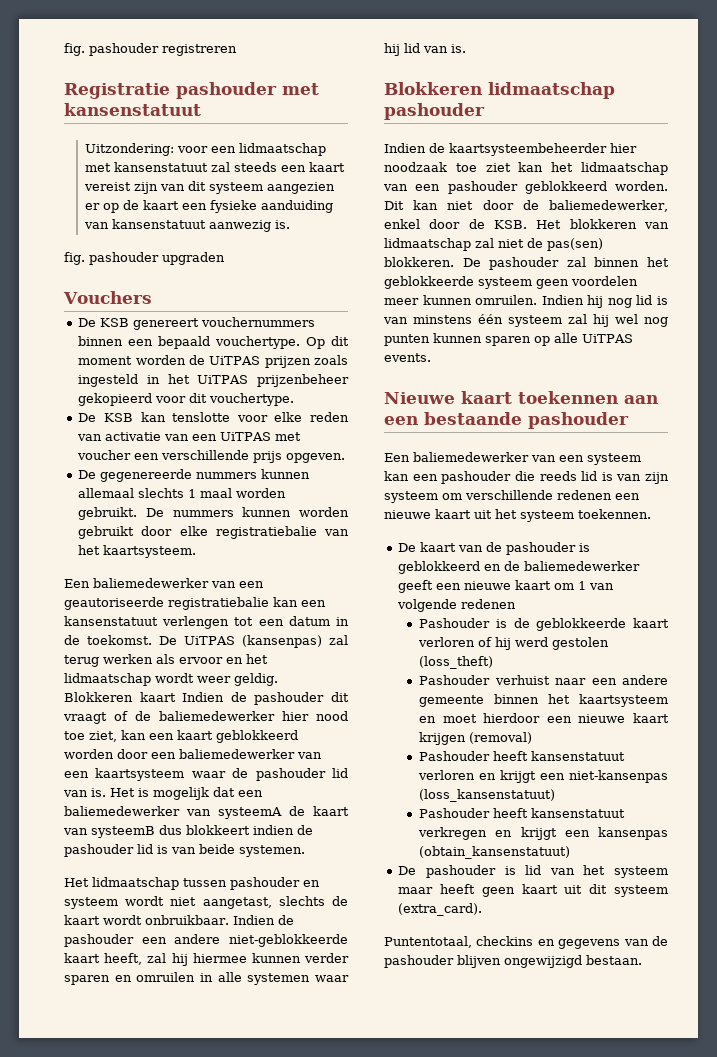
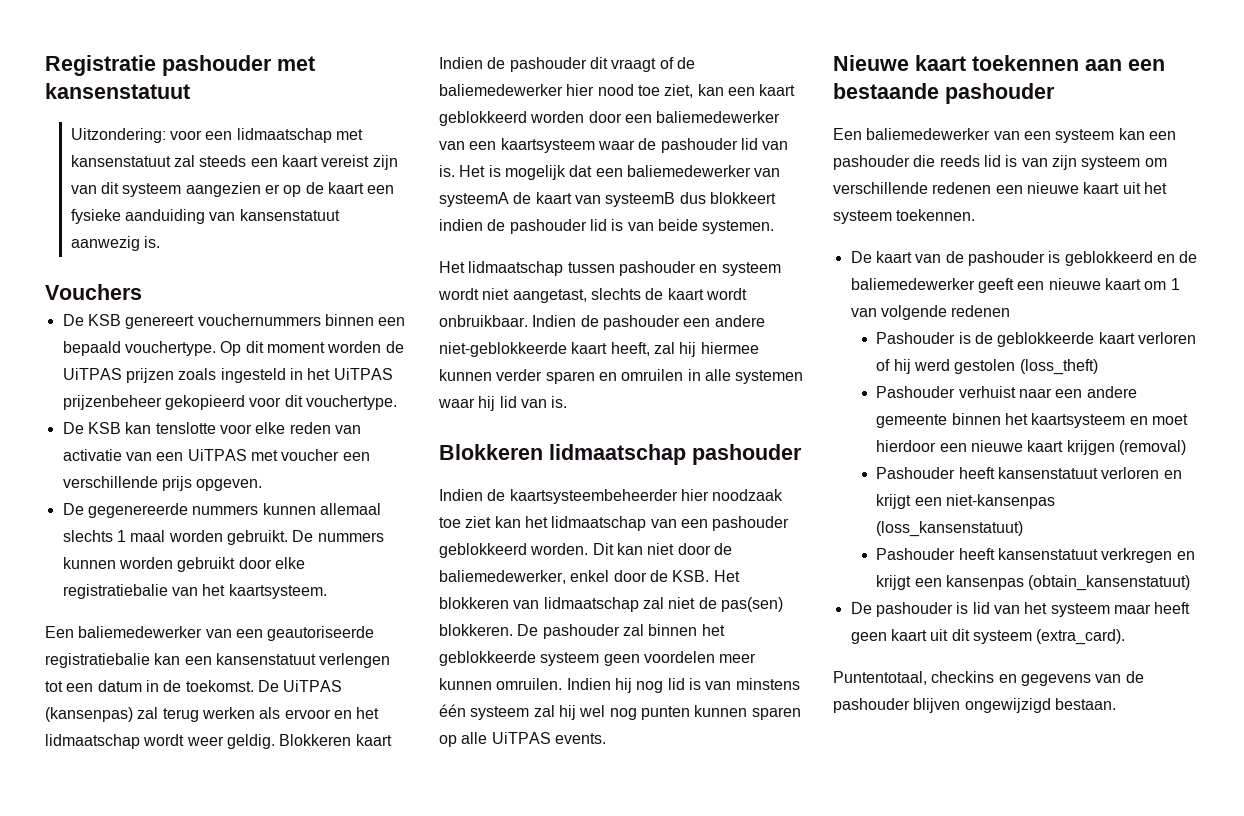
- fig. pashouder registreren
- fig. pashouder upgraden

